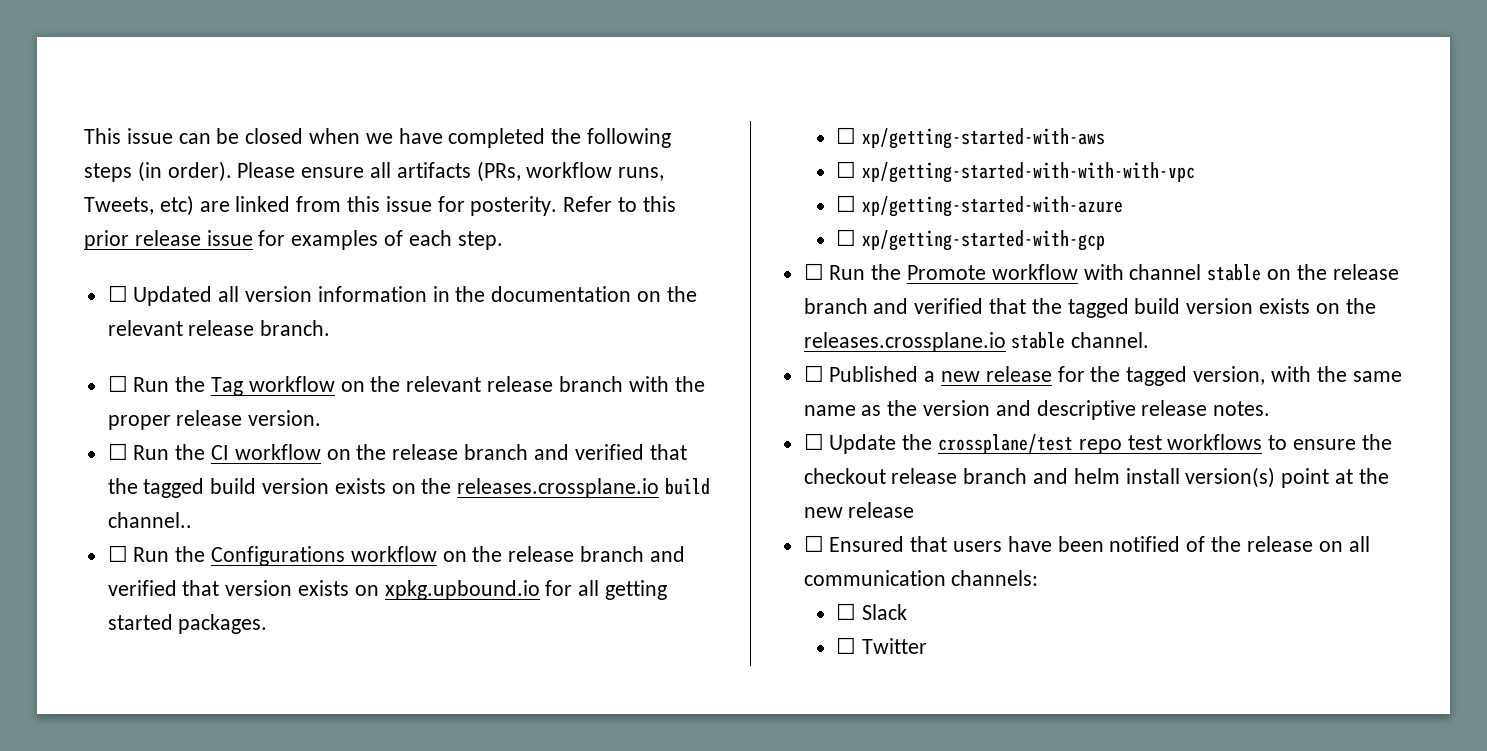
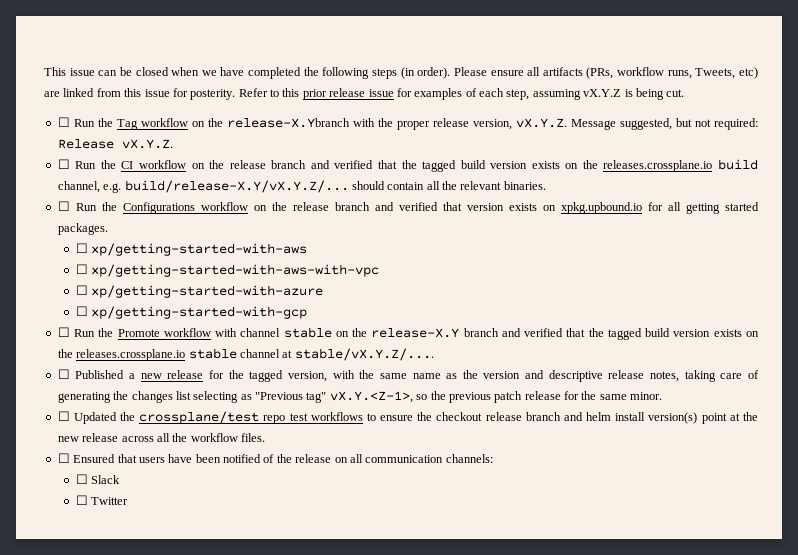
- Refer to this prior release issue for examples of each step.
- ☐ Updated all version information in the documentation on the relevant release branch.
+ Refer to this prior release issue for examples of each step, assuming vX.Y.Z is being cut.
- ☐ Run the Tag workflow on the relevant release branch with the proper release version.
+ ☐ Run the Tag workflow on the release-X.Ybranch with the proper release version, vX.Y.Z. Message suggested, but not required: Release vX.Y.Z.
- ☐ Run the CI workflow on the release branch and verified that the tagged build version exists on the releases.crossplane.io build channel..
+ ☐ Run the CI workflow on the release branch and verified that the tagged build version exists on the releases.crossplane.io build channel, e.g. build/release-X.Y/vX.Y.Z/... should contain all the relevant binaries.
- ☐ xp/getting-started-with-with-with-vpc
+ ☐ xp/getting-started-with-aws-with-vpc
- ☐ Run the Promote workflow with channel stable on the release branch and verified that the tagged build version exists on the releases.crossplane.io stable channel.
+ ☐ Run the Promote workflow with channel stable on the release-X.Y branch and verified that the tagged build version exists on the releases.crossplane.io stable channel at stable/vX.Y.Z/....
- ☐ Published a new release for the tagged version, with the same name as the version and descriptive release notes.
- ☐ Update the crossplane/test repo test workflows to ensure the checkout release branch and helm install version(s) point at the new release
+ ☐ Published a new release for the tagged version, with the same name as the version and descriptive release notes, taking care of generating the changes list selecting as "Previous tag" vX.Y.<Z-1>, so the previous patch release for the same minor.
+ ☐ Updated the crossplane/test repo test workflows to ensure the checkout release branch and helm install version(s) point at the new release across all the workflow files.

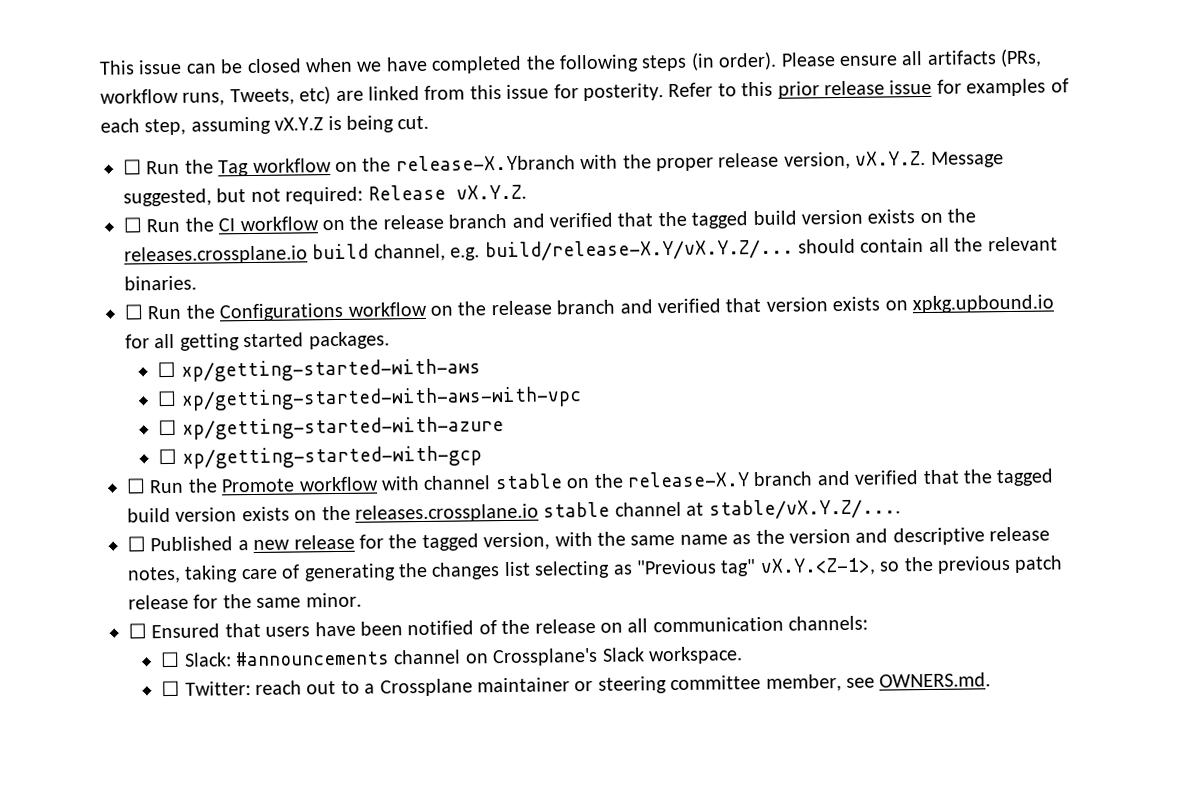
- ☐ Updated the crossplane/test repo test workflows to ensure the checkout release branch and helm install version(s) point at the new release across all the workflow files.
- ☐ Slack
- ☐ Twitter
+ ☐ Slack: #announcements channel on Crossplane's Slack workspace.
+ ☐ Twitter: reach out to a Crossplane maintainer or steering committee member, see OWNERS.md.

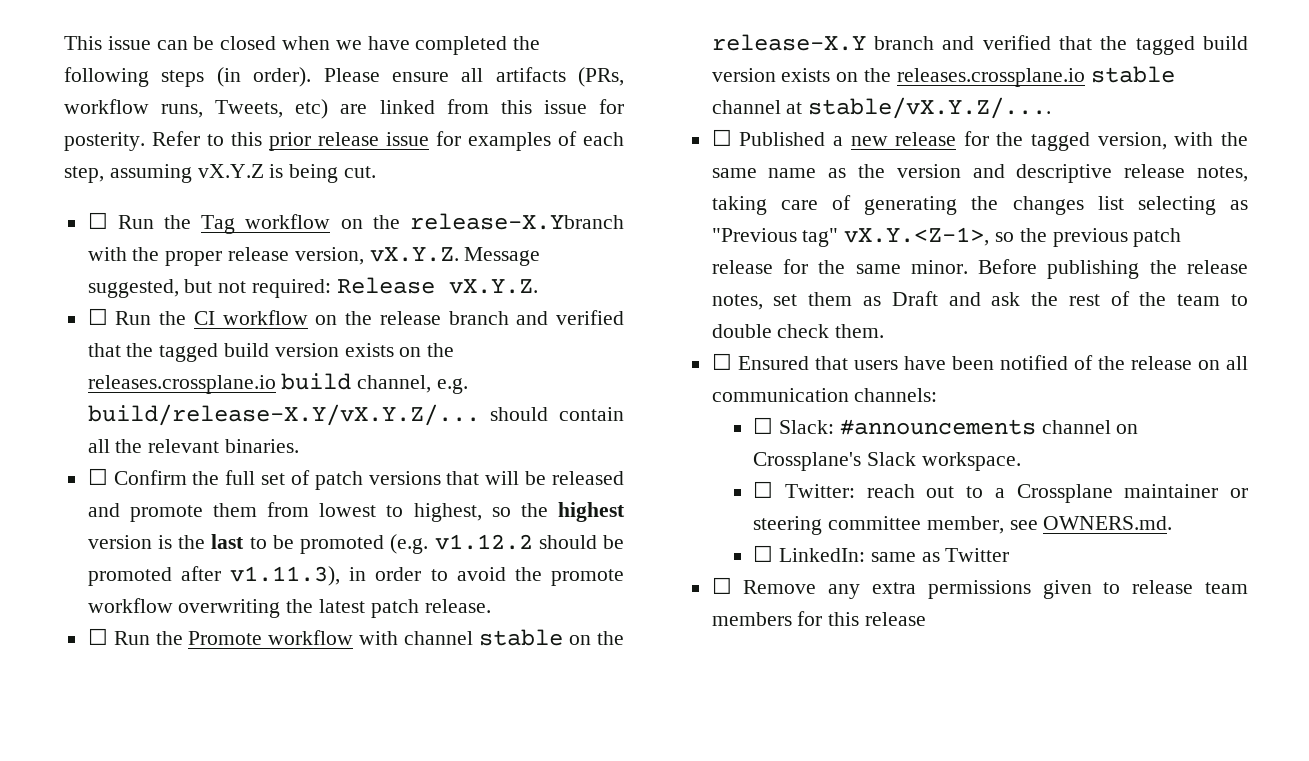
- ☐ Run the Configurations workflow on the release branch and verified that version exists on xpkg.upbound.io for all getting started packages.
- ☐ xp/getting-started-with-aws
- ☐ xp/getting-started-with-aws-with-vpc
- ☐ xp/getting-started-with-azure
- ☐ xp/getting-started-with-gcp
+ ☐ Confirm the full set of patch versions that will be released and promote them from lowest to highest, so the highest version is the last to be promoted (e.g. v1.12.2 should be promoted after v1.11.3), in order to avoid the promote workflow overwriting the latest patch release.
+ Before publishing the release notes, set them as Draft and ask the rest of the team to double check them.
+ ☐ LinkedIn: same as Twitter
+ ☐ Remove any extra permissions given to release team members for this release

